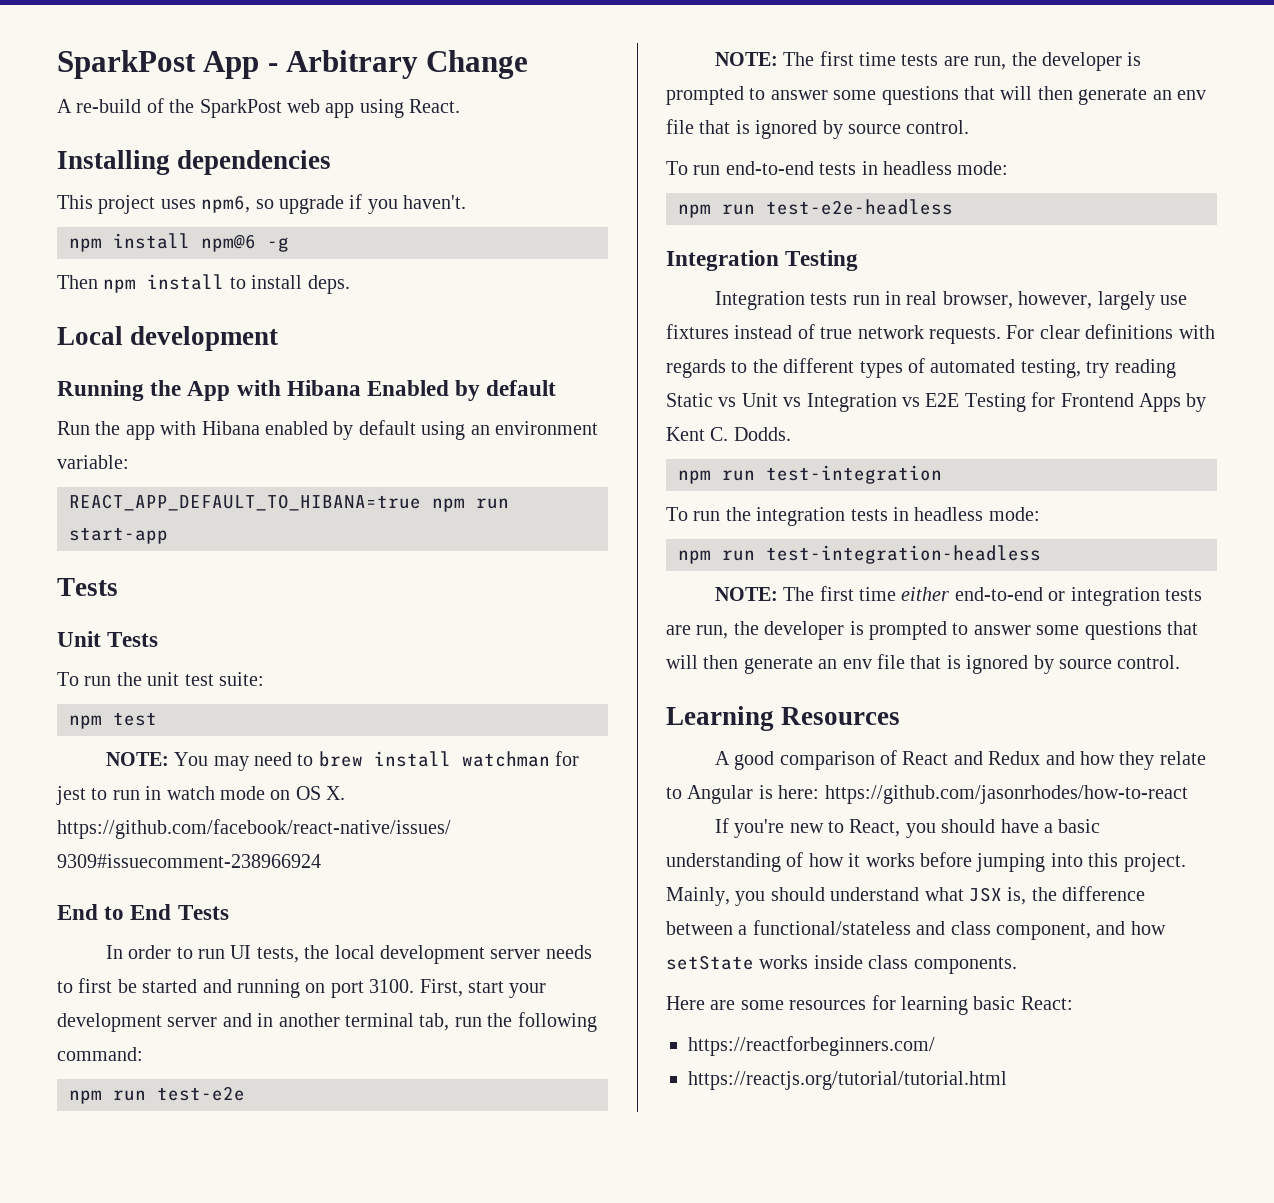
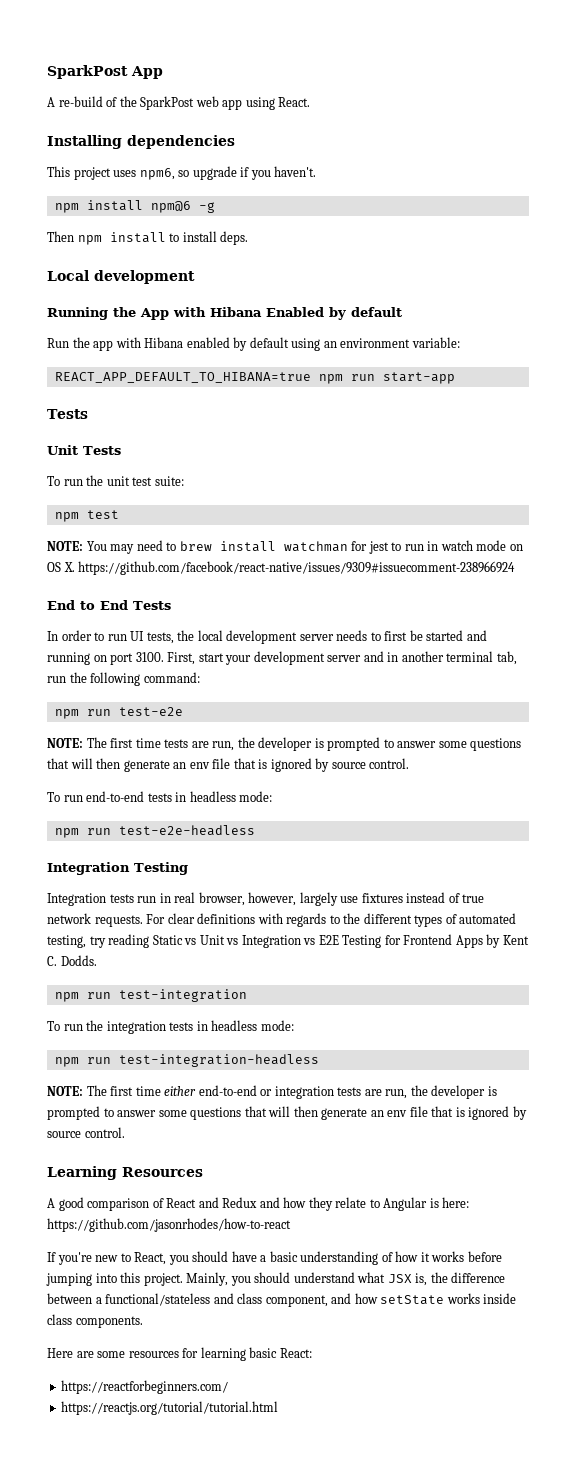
- SparkPost App - Arbitrary Change
+ SparkPost App

